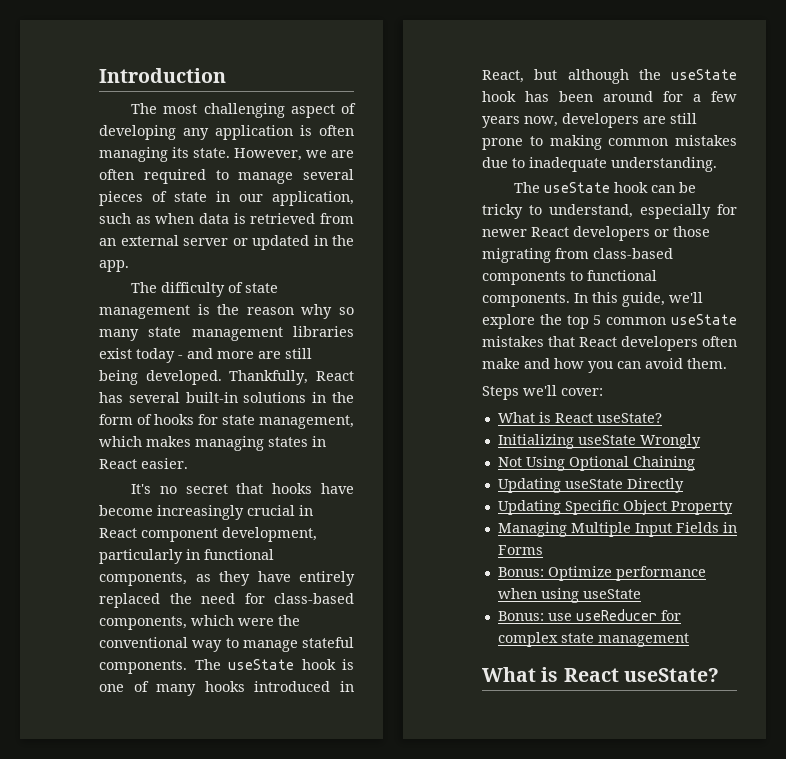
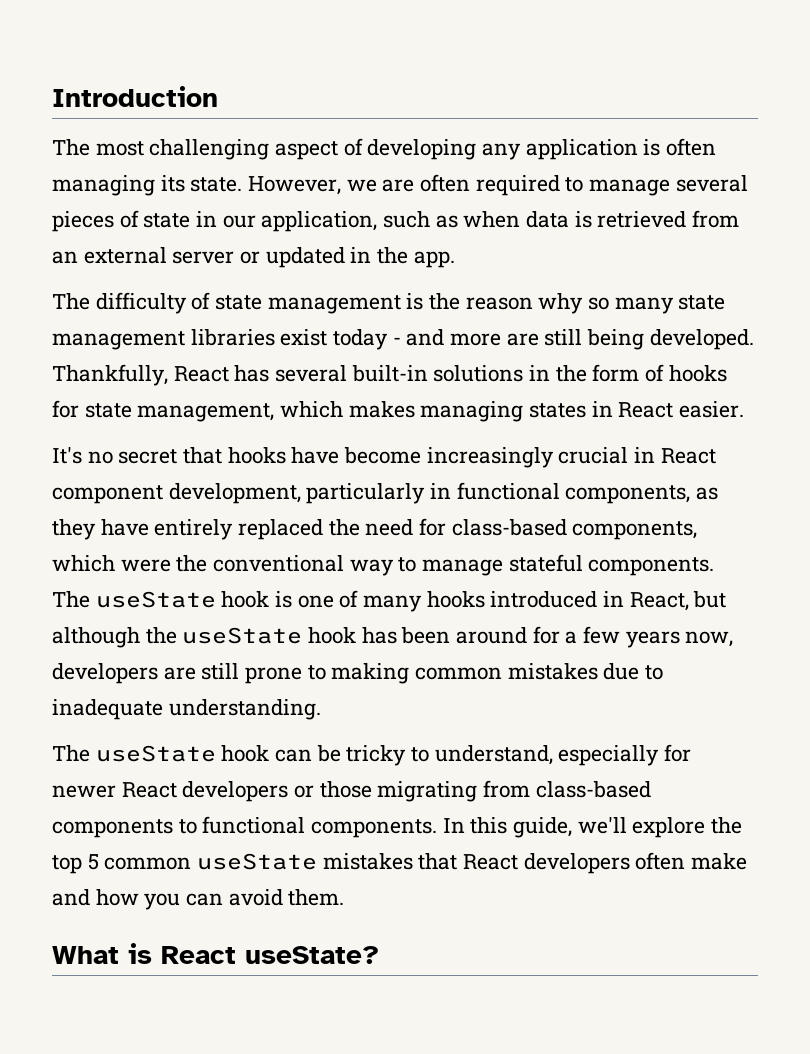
- Steps we'll cover:
- What is React useState?
- Initializing useState Wrongly
- Not Using Optional Chaining
- Updating useState Directly
- Updating Specific Object Property
- Managing Multiple Input Fields in Forms
- Bonus: Optimize performance when using useState
- Bonus: use useReducer for complex state management

